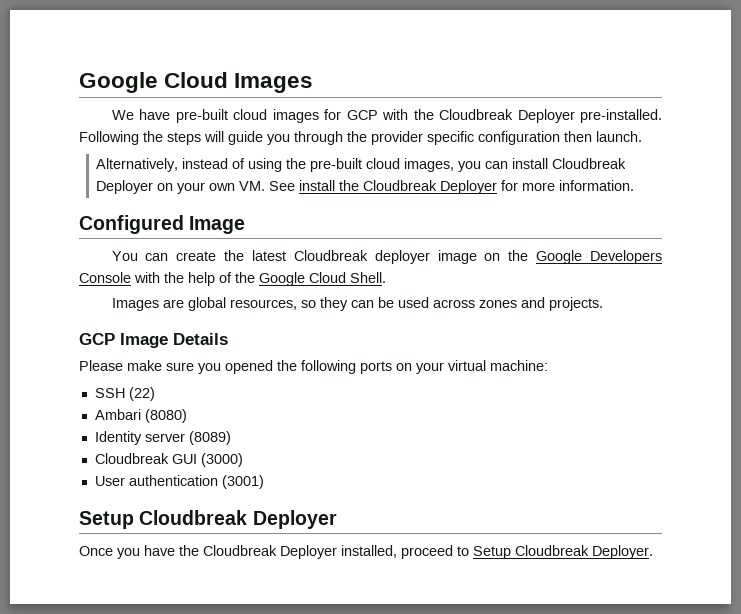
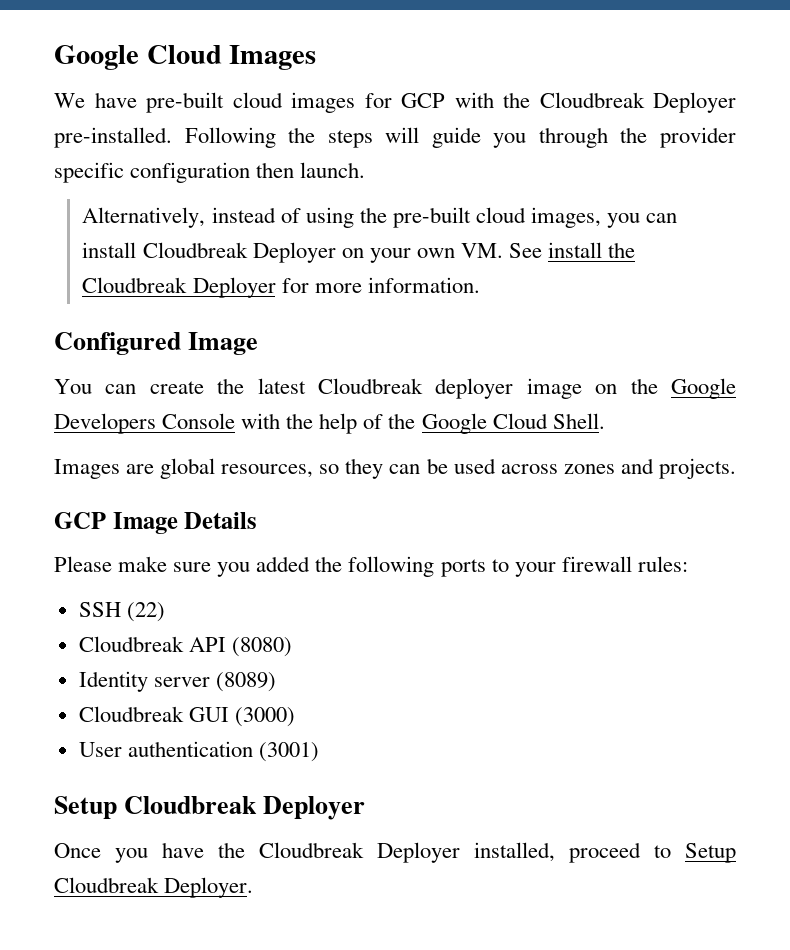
- Please make sure you opened the following ports on your virtual machine:
+ Please make sure you added the following ports to your firewall rules:
- Ambari (8080)
+ Cloudbreak API (8080)

